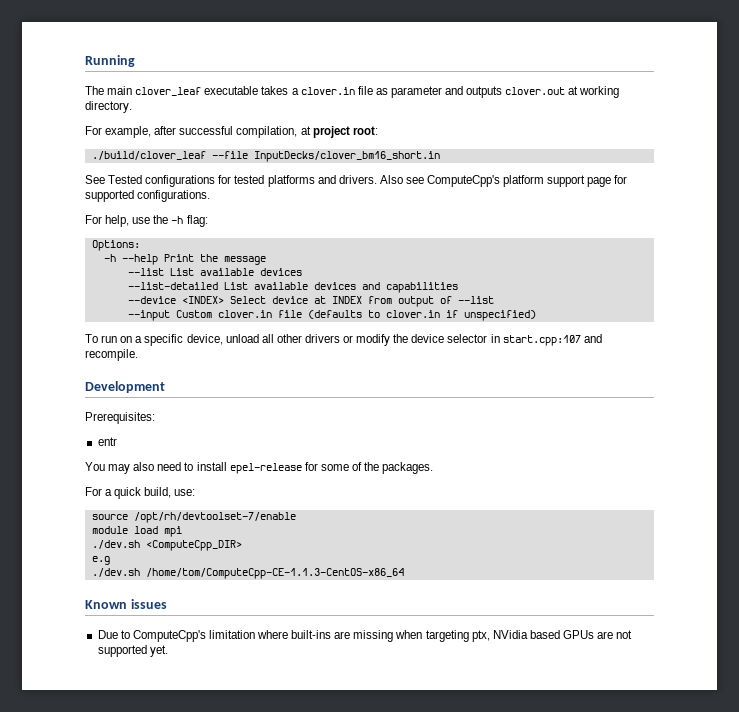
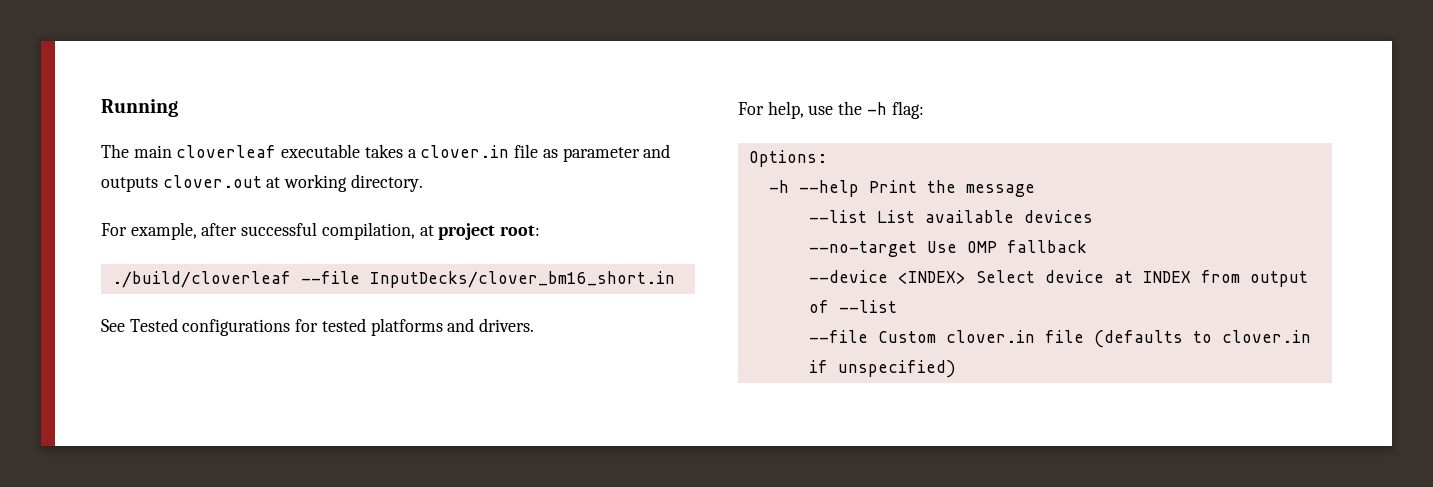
- The main clover_leaf executable takes a clover.in file as parameter and outputs clover.out at working directory.
+ The main cloverleaf executable takes a clover.in file as parameter and outputs clover.out at working directory.
- ./build/clover_leaf --file InputDecks/clover_bm16_short.in
+ ./build/cloverleaf --file InputDecks/clover_bm16_short.in
- Also see ComputeCpp's platform support page for supported configurations.
- --list-detailed List available devices and capabilities
+ --no-target Use OMP fallback
- --input Custom clover.in file (defaults to clover.in if unspecified)
+ --file Custom clover.in file (defaults to clover.in if unspecified)
- To run on a specific device, unload all other drivers or modify the device selector in start.cpp:107 and recompile.
- Development
- Prerequisites:
- entr
- You may also need to install epel-release for some of the packages.
- For a quick build, use:
- source /opt/rh/devtoolset-7/enable
- module load mpi
- ./dev.sh <ComputeCpp_DIR>
- e.g
- ./dev.sh /home/tom/ComputeCpp-CE-1.1.3-CentOS-x86_64
- Known issues
- Due to ComputeCpp's limitation where built-ins are missing when targeting ptx, NVidia based GPUs are not supported yet.

